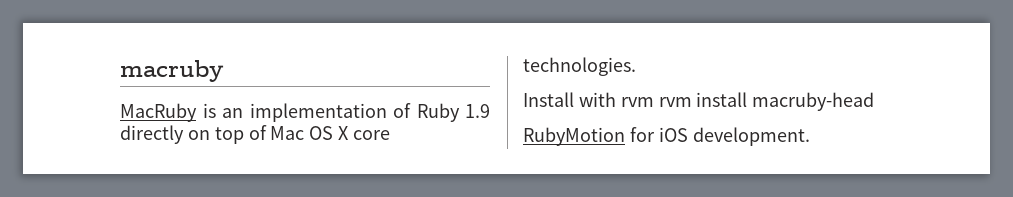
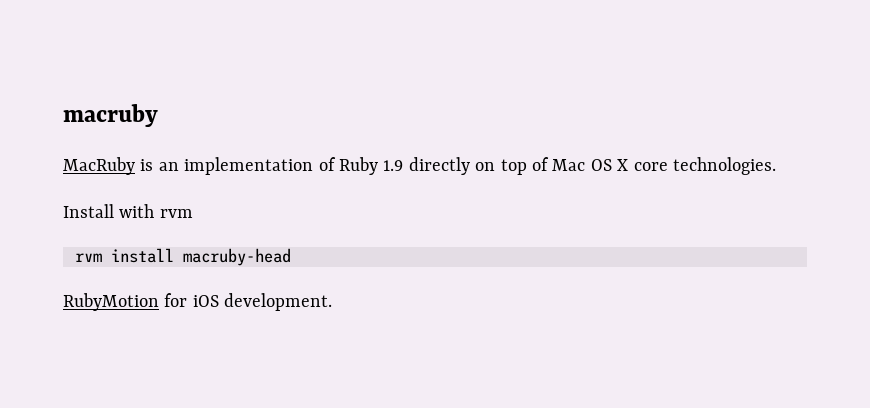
- Install with rvm rvm install macruby-head
+ Install with rvm
+ rvm install macruby-head

